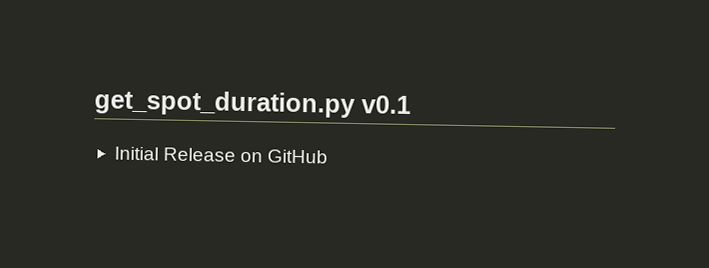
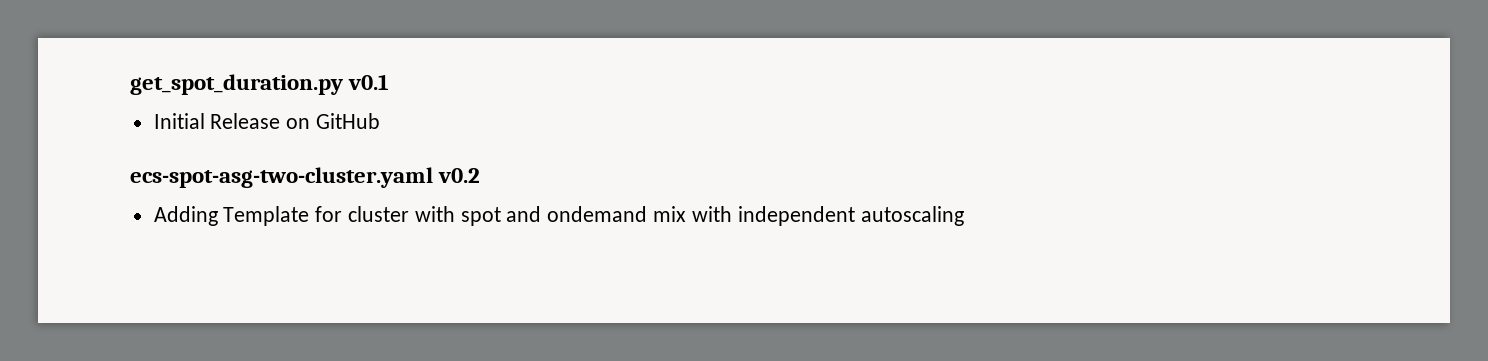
+ ecs-spot-asg-two-cluster.yaml v0.2
+ Adding Template for cluster with spot and ondemand mix with independent autoscaling

